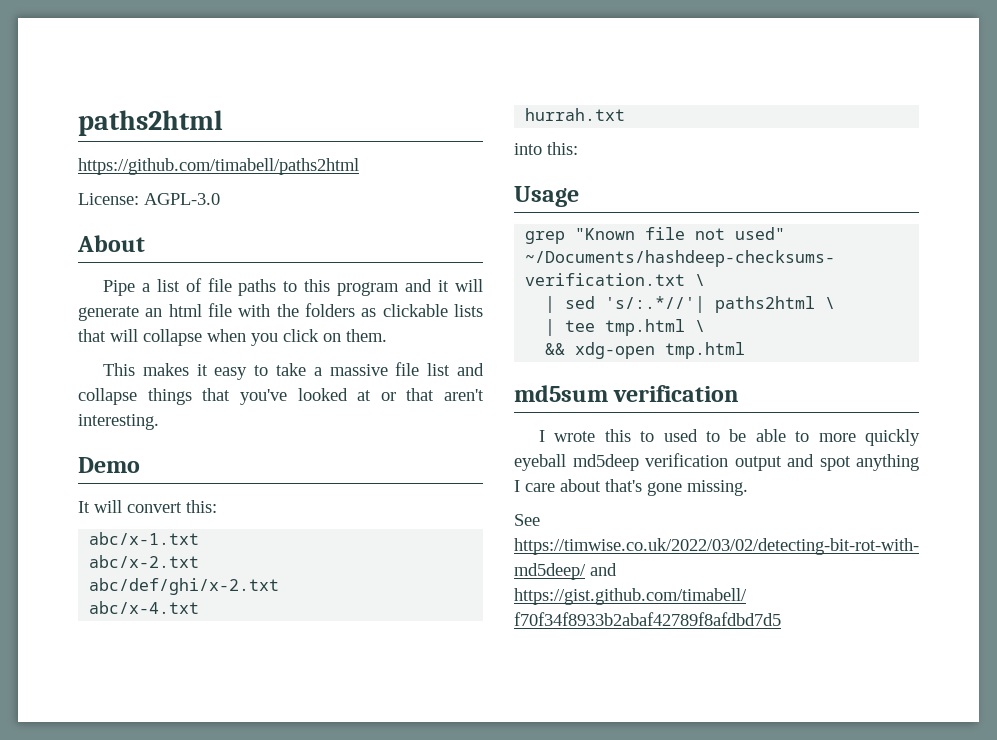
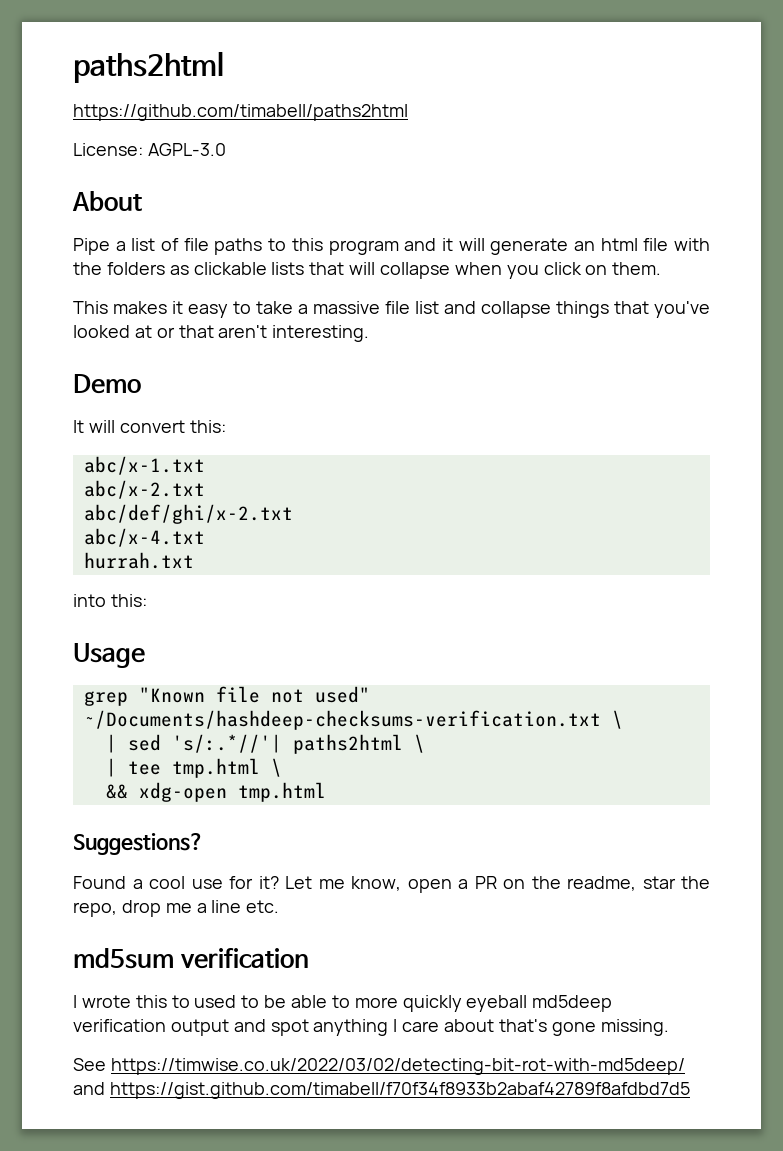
+ Suggestions?
+ Found a cool use for it? Let me know, open a PR on the readme, star the repo, drop me a line etc.

